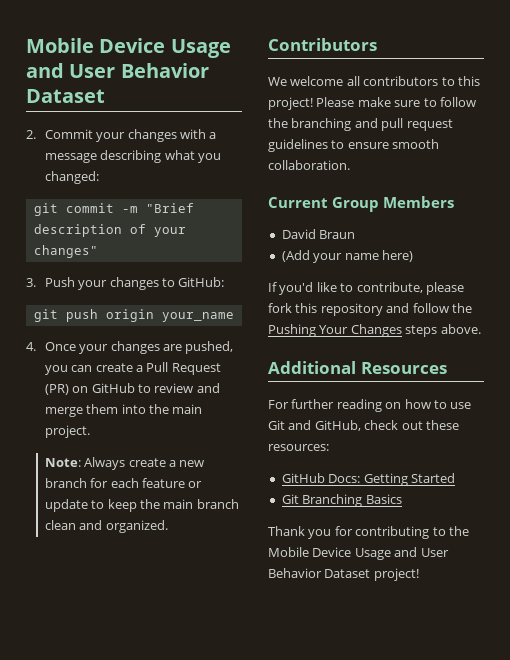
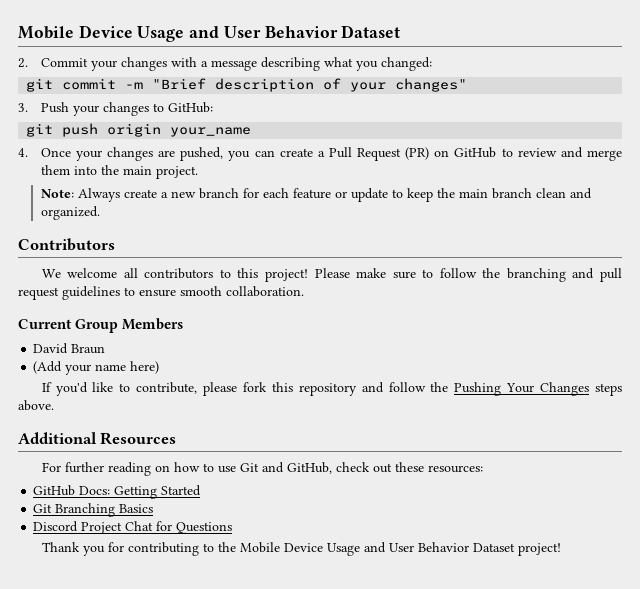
+ Discord Project Chat for Questions

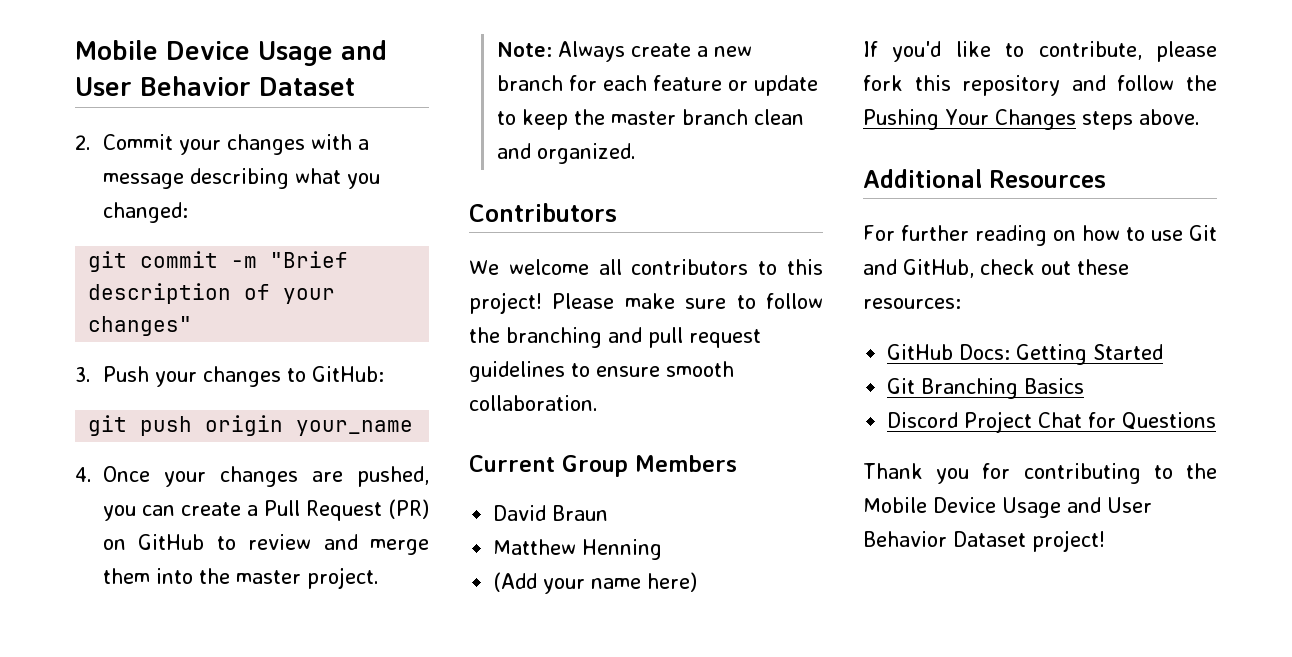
- 4. Once your changes are pushed, you can create a Pull Request (PR) on GitHub to review and merge them into the main project.
+ 4. Once your changes are pushed, you can create a Pull Request (PR) on GitHub to review and merge them into the master project.
- Note: Always create a new branch for each feature or update to keep the main branch clean and organized.
+ Note: Always create a new branch for each feature or update to keep the master branch clean and organized.
+ Matthew Henning

